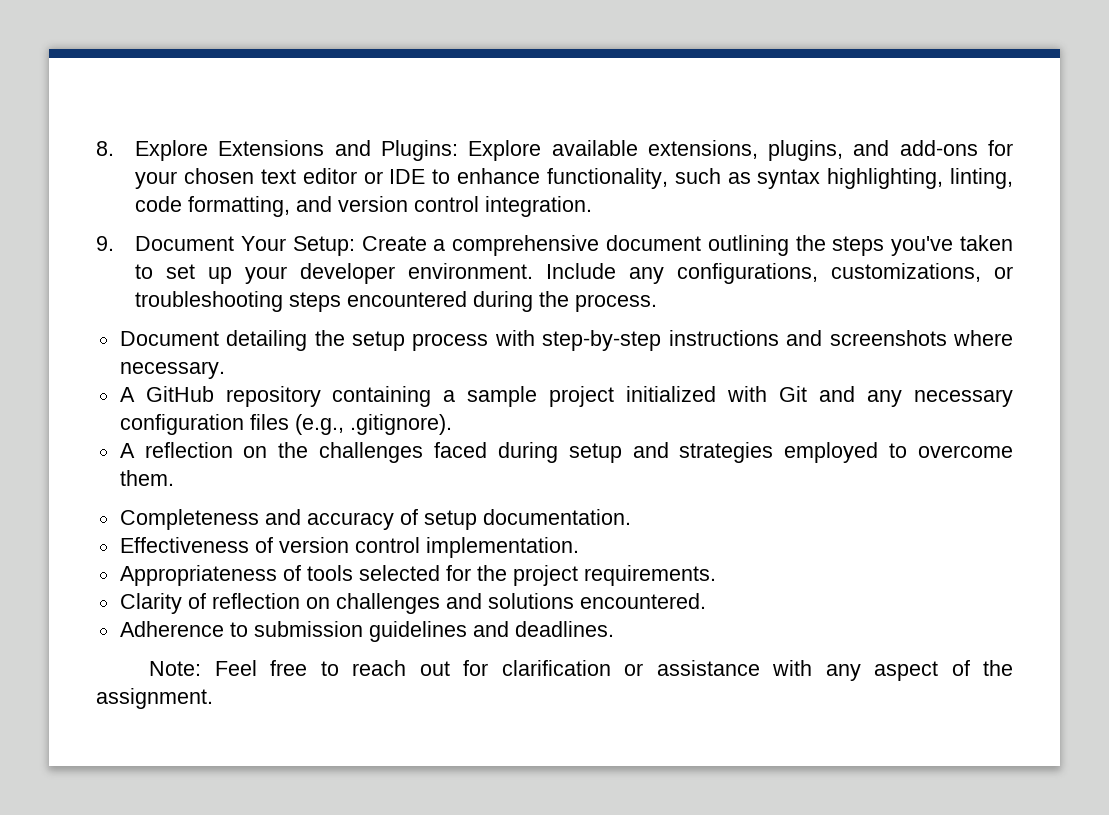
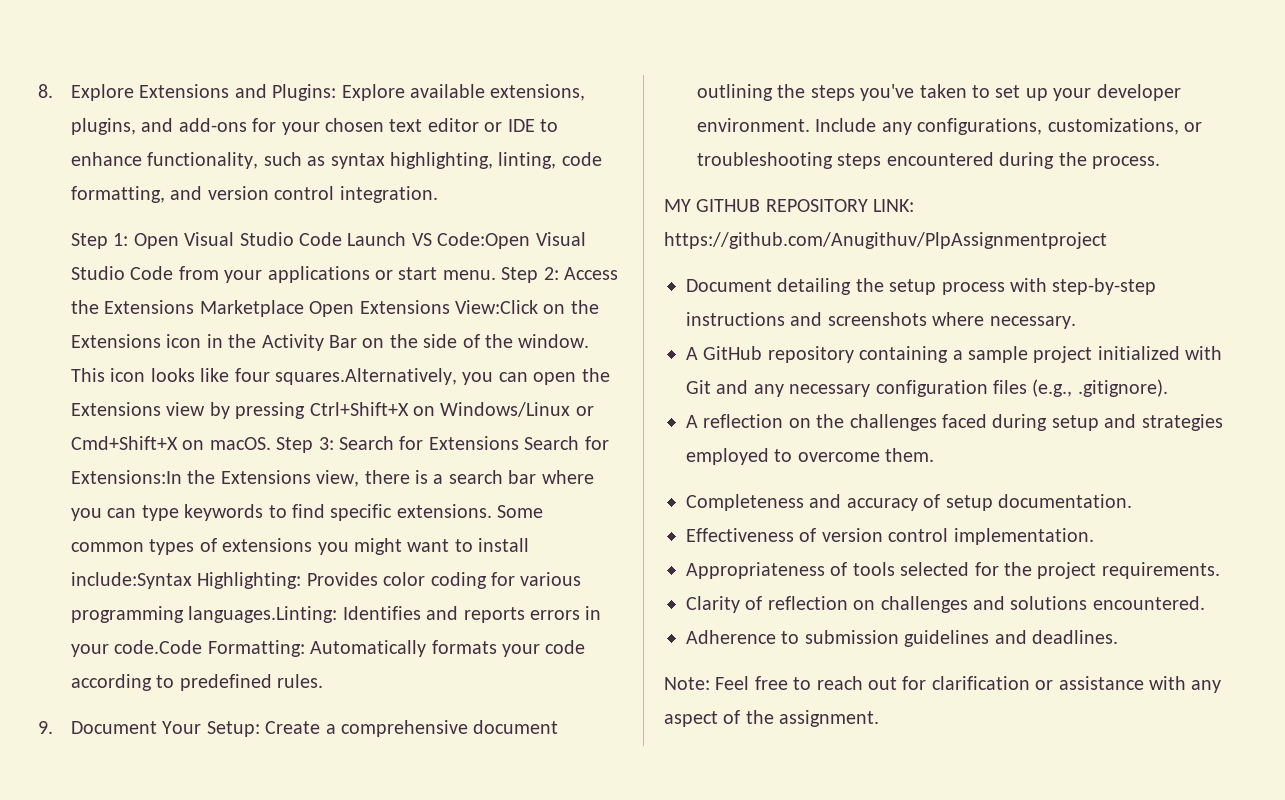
+ Step 1: Open Visual Studio Code Launch VS Code:Open Visual Studio Code from your applications or start menu. Step 2: Access the Extensions Marketplace Open Extensions View:Click on the Extensions icon in the Activity Bar on the side of the window. This icon looks like four squares.Alternatively, you can open the Extensions view by pressing Ctrl+Shift+X on Windows/Linux or Cmd+Shift+X on macOS. Step 3: Search for Extensions Search for Extensions:In the Extensions view, there is a search bar where you can type keywords to find specific extensions. Some common types of extensions you might want to install include:Syntax Highlighting: Provides color coding for various programming languages.Linting: Identifies and reports errors in your code.Code Formatting: Automatically formats your code according to predefined rules.
+ MY GITHUB REPOSITORY LINK: https://github.com/Anugithuv/PlpAssignmentproject

